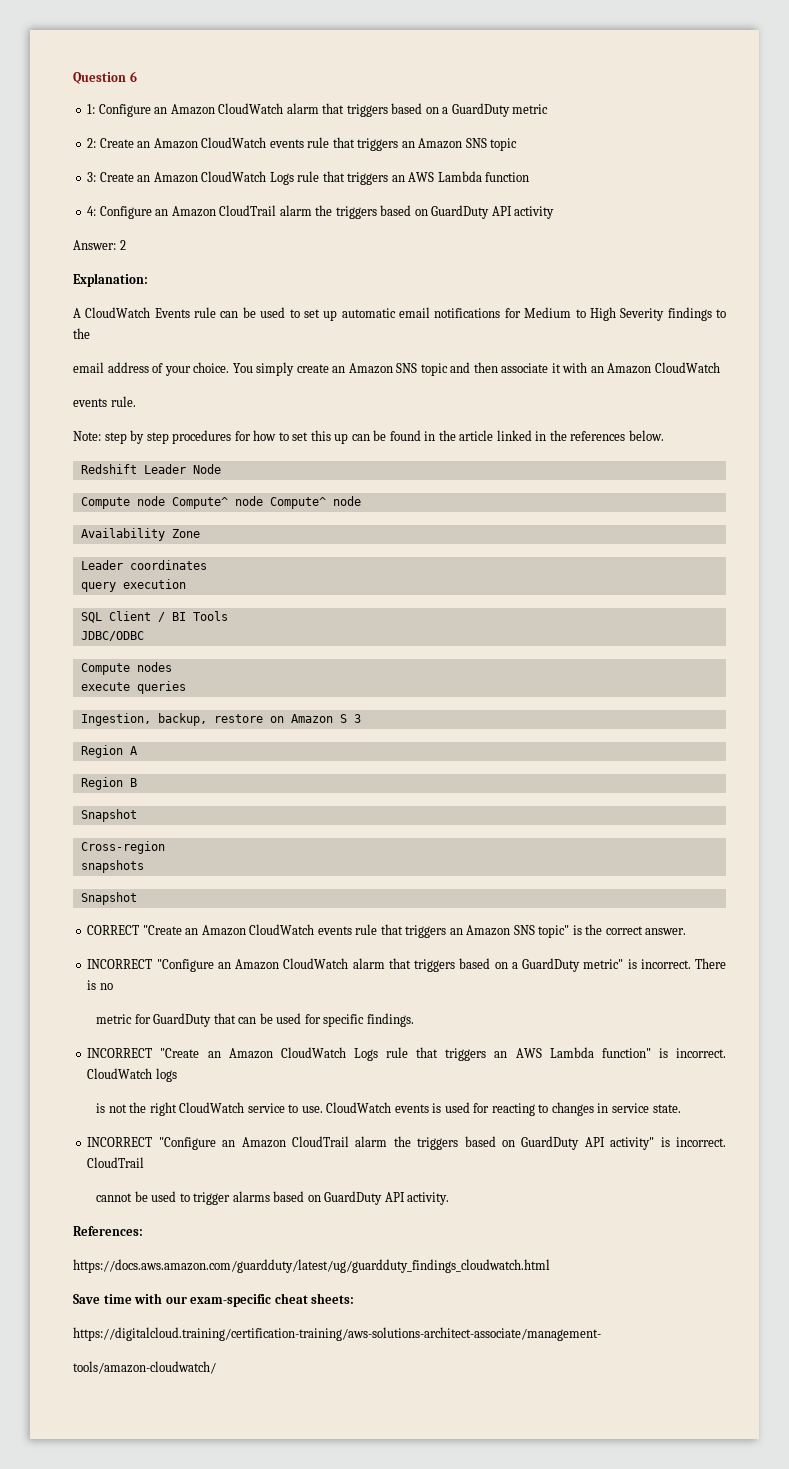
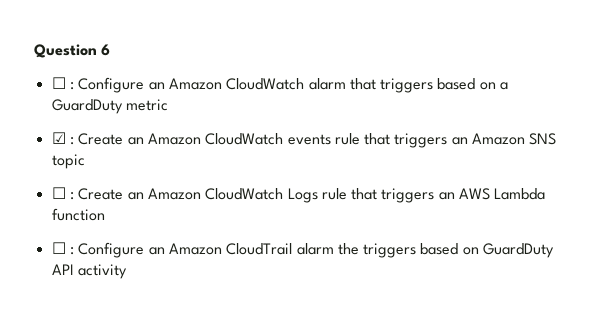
- 1: Configure an Amazon CloudWatch alarm that triggers based on a GuardDuty metric
+ ☐ : Configure an Amazon CloudWatch alarm that triggers based on a GuardDuty metric
- 2: Create an Amazon CloudWatch events rule that triggers an Amazon SNS topic
+ ☑ : Create an Amazon CloudWatch events rule that triggers an Amazon SNS topic
- 3: Create an Amazon CloudWatch Logs rule that triggers an AWS Lambda function
+ ☐ : Create an Amazon CloudWatch Logs rule that triggers an AWS Lambda function
- 4: Configure an Amazon CloudTrail alarm the triggers based on GuardDuty API activity
+ ☐ : Configure an Amazon CloudTrail alarm the triggers based on GuardDuty API activity
- Answer: 2
- Explanation:
- A CloudWatch Events rule can be used to set up automatic email notifications for Medium to High Severity findings to the
- email address of your choice. You simply create an Amazon SNS topic and then associate it with an Amazon CloudWatch
- events rule.
- Note: step by step procedures for how to set this up can be found in the article linked in the references below.
- Redshift Leader Node
- Compute node Compute^ node Compute^ node
- Availability Zone
- Leader coordinates
- query execution
- SQL Client / BI Tools
- JDBC/ODBC
- Compute nodes
- execute queries
- Ingestion, backup, restore on Amazon S 3
- Region A
- Region B
- Snapshot
- Cross-region
- snapshots
- Snapshot
- CORRECT "Create an Amazon CloudWatch events rule that triggers an Amazon SNS topic" is the correct answer.
- INCORRECT "Configure an Amazon CloudWatch alarm that triggers based on a GuardDuty metric" is incorrect. There is no
- metric for GuardDuty that can be used for specific findings.
- INCORRECT "Create an Amazon CloudWatch Logs rule that triggers an AWS Lambda function" is incorrect. CloudWatch logs
- is not the right CloudWatch service to use. CloudWatch events is used for reacting to changes in service state.
- INCORRECT "Configure an Amazon CloudTrail alarm the triggers based on GuardDuty API activity" is incorrect. CloudTrail
- cannot be used to trigger alarms based on GuardDuty API activity.
- References:
- https://docs.aws.amazon.com/guardduty/latest/ug/guardduty_findings_cloudwatch.html
- Save time with our exam-specific cheat sheets:
- https://digitalcloud.training/certification-training/aws-solutions-architect-associate/management-
- tools/amazon-cloudwatch/

